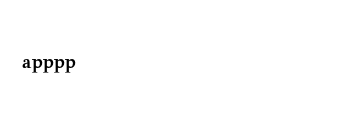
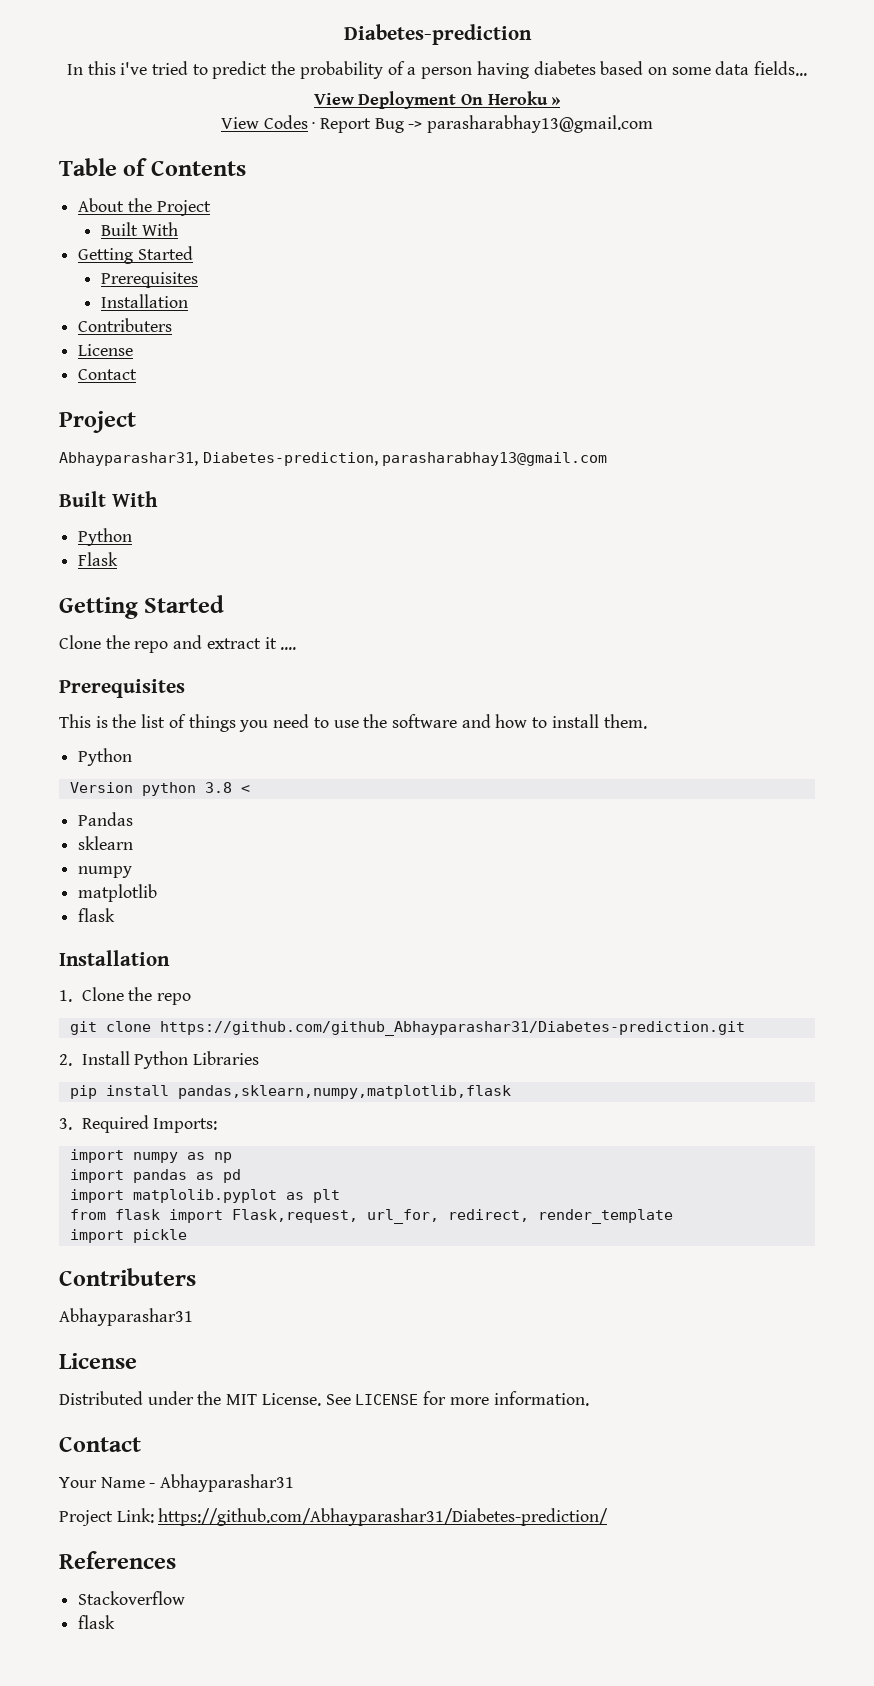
- apppp
+ Diabetes-prediction
+ In this i've tried to predict the probability of a person having diabetes based on some data fields...
+ View Deployment On Heroku »
+ View Codes · Report Bug -> parasharabhay13@gmail.com
+ Table of Contents
+ About the Project
+ Built With
+ Getting Started
+ Prerequisites
+ Installation
+ Contributers
+ License
+ Contact
+ Project
+ Abhayparashar31, Diabetes-prediction, parasharabhay13@gmail.com
+ Built With
+ Python
+ Flask
+ Getting Started
+ Clone the repo and extract it ....
+ Prerequisites
+ This is the list of things you need to use the software and how to install them.
+ Python
+ Version python 3.8 <
+ Pandas
+ sklearn
+ numpy
+ matplotlib
+ flask
+ Installation
+ 1. Clone the repo
+ git clone https://github.com/github_Abhayparashar31/Diabetes-prediction.git
+ 2. Install Python Libraries
+ pip install pandas,sklearn,numpy,matplotlib,flask
+ 3. Required Imports:
+ import numpy as np
+ import pandas as pd
+ import matplolib.pyplot as plt
+ from flask import Flask,request, url_for, redirect, render_template
+ import pickle
+ Contributers
+ Abhayparashar31
+ License
+ Distributed under the MIT License. See LICENSE for more information.
+ Contact
+ Your Name - Abhayparashar31
+ Project Link: https://github.com/Abhayparashar31/Diabetes-prediction/
+ References
+ Stackoverflow
+ flask

